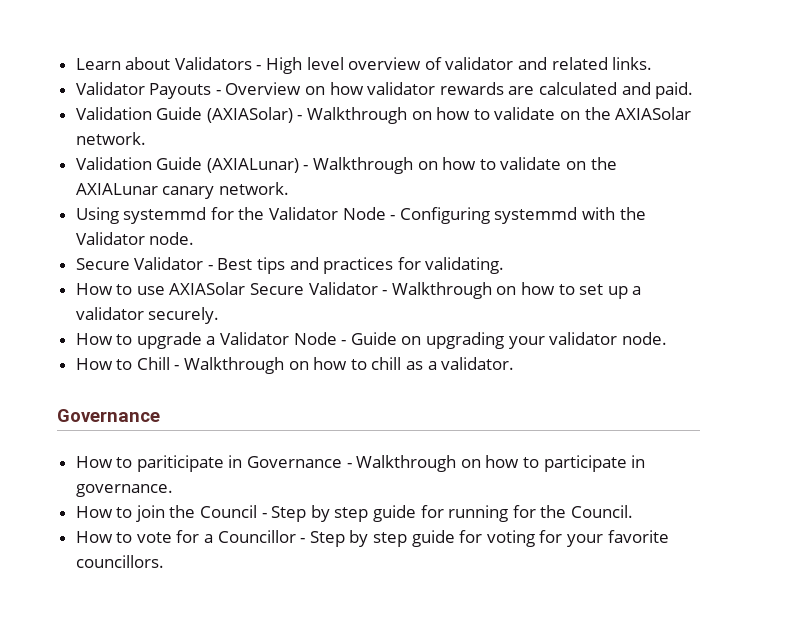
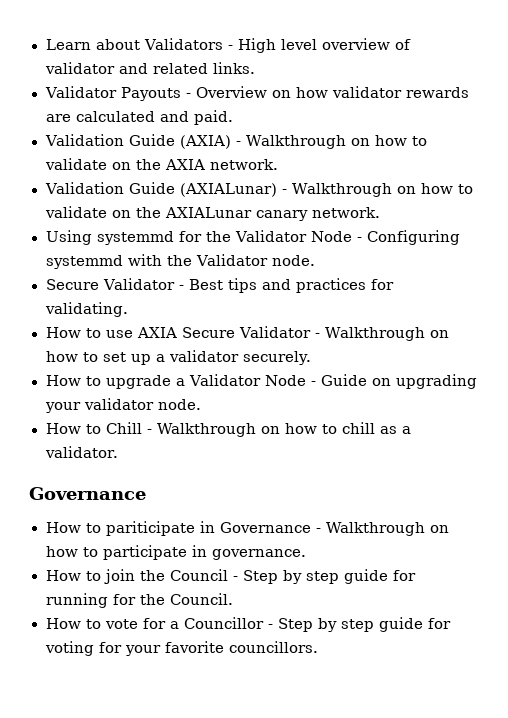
- Validation Guide (AXIASolar) - Walkthrough on how to validate on the AXIASolar network.
+ Validation Guide (AXIA) - Walkthrough on how to validate on the AXIA network.
- How to use AXIASolar Secure Validator - Walkthrough on how to set up a validator securely.
+ How to use AXIA Secure Validator - Walkthrough on how to set up a validator securely.

